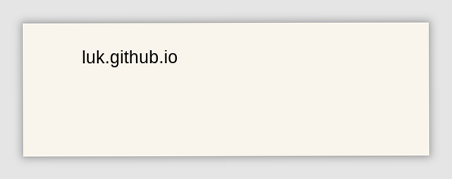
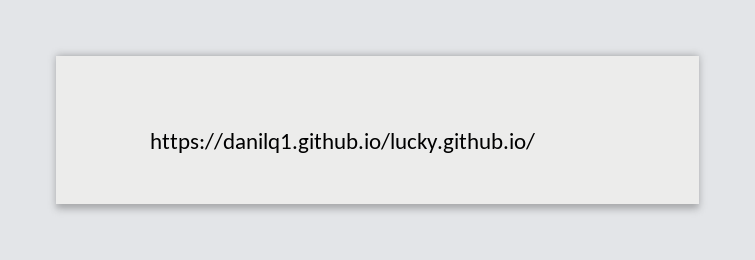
- luk.github.io
+ https://danilq1.github.io/lucky.github.io/

